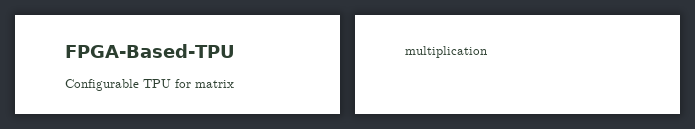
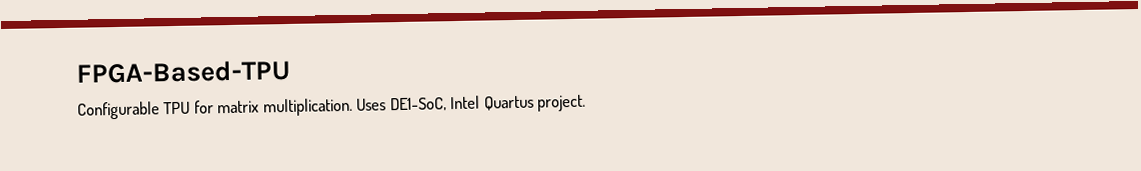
- Configurable TPU for matrix multiplication
+ Configurable TPU for matrix multiplication. Uses DE1-SoC, Intel Quartus project.

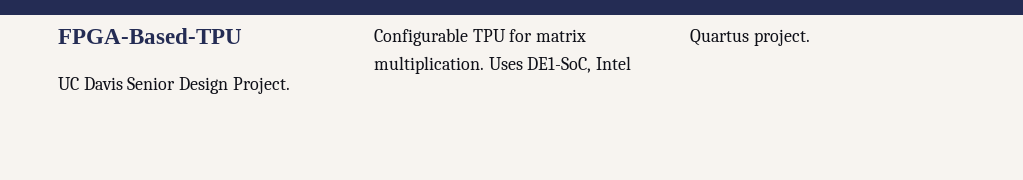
+ UC Davis Senior Design Project.

